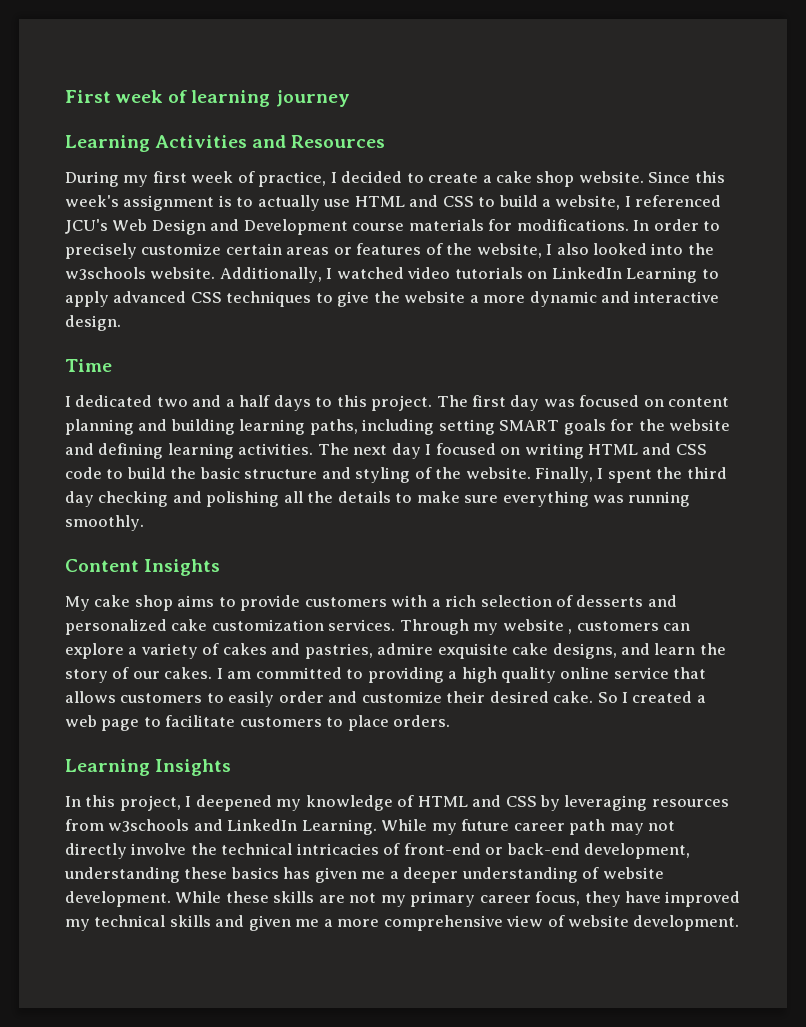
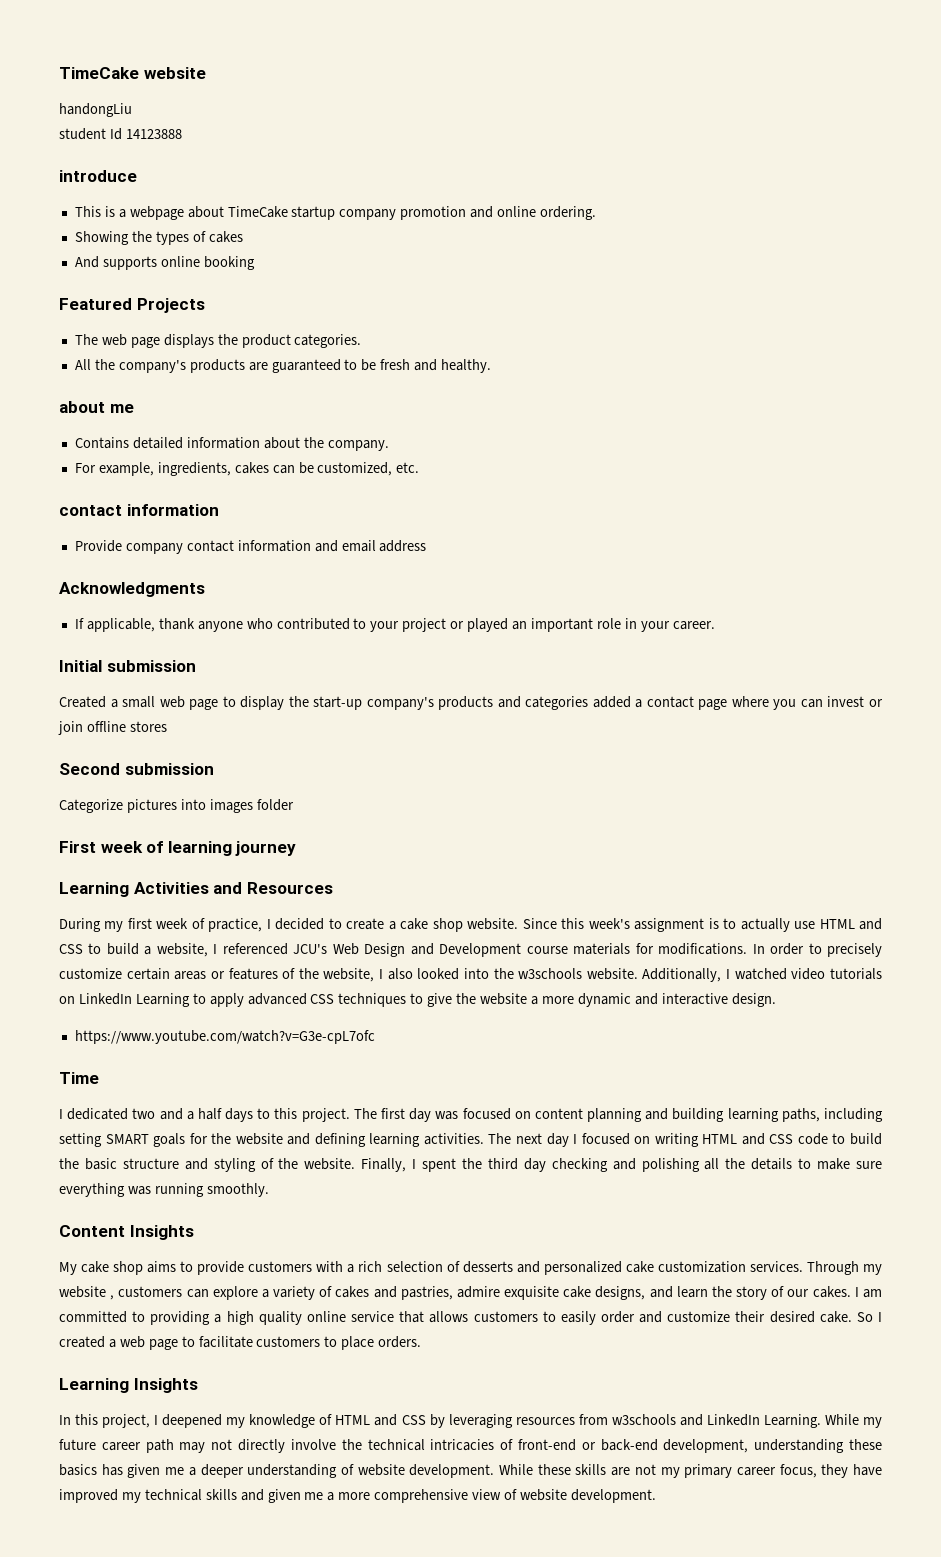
+ TimeCake website
+ handongLiu
+ student Id 14123888
+ introduce
+ This is a webpage about TimeCake startup company promotion and online ordering.
+ Showing the types of cakes
+ And supports online booking
+ Featured Projects
+ The web page displays the product categories.
+ All the company's products are guaranteed to be fresh and healthy.
+ about me
+ Contains detailed information about the company.
+ For example, ingredients, cakes can be customized, etc.
+ contact information
+ Provide company contact information and email address
+ Acknowledgments
+ If applicable, thank anyone who contributed to your project or played an important role in your career.
+ Initial submission
+ Created a small web page to display the start-up company's products and categories added a contact page where you can invest or join offline stores
+ Second submission
+ Categorize pictures into images folder
+ https://www.youtube.com/watch?v=G3e-cpL7ofc

